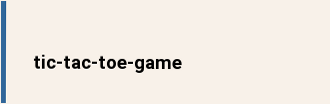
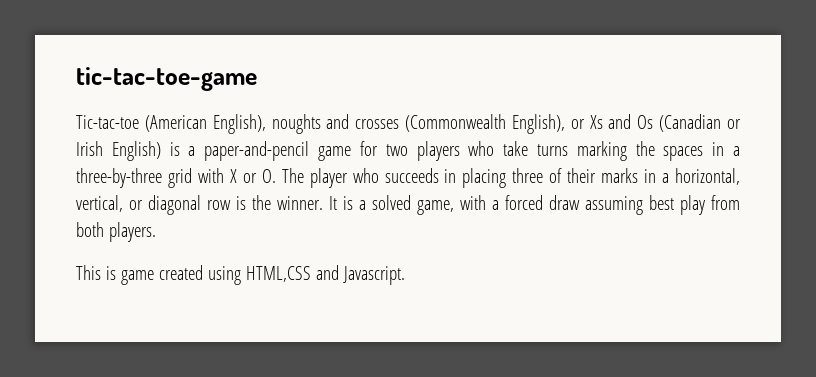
+ Tic-tac-toe (American English), noughts and crosses (Commonwealth English), or Xs and Os (Canadian or Irish English) is a paper-and-pencil game for two players who take turns marking the spaces in a three-by-three grid with X or O. The player who succeeds in placing three of their marks in a horizontal, vertical, or diagonal row is the winner. It is a solved game, with a forced draw assuming best play from both players.
+ This is game created using HTML,CSS and Javascript.

